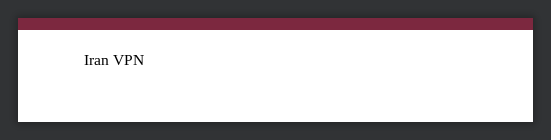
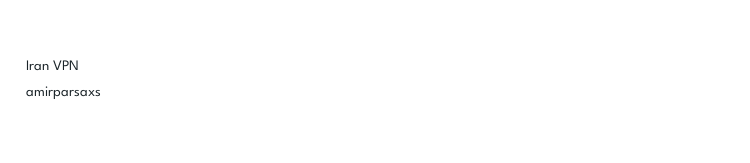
+ amirparsaxs

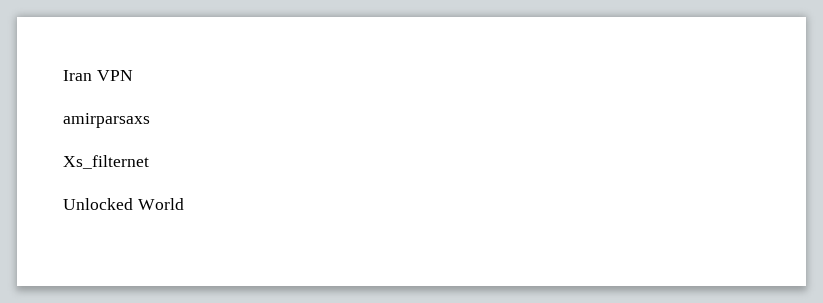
+ Xs_filternet
+ Unlocked World

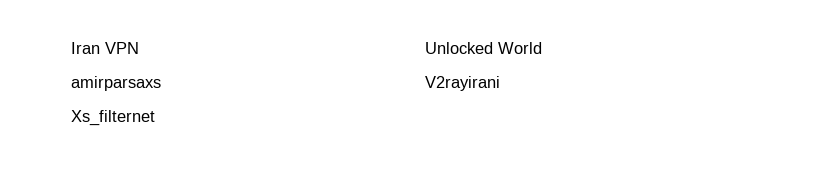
+ V2rayirani

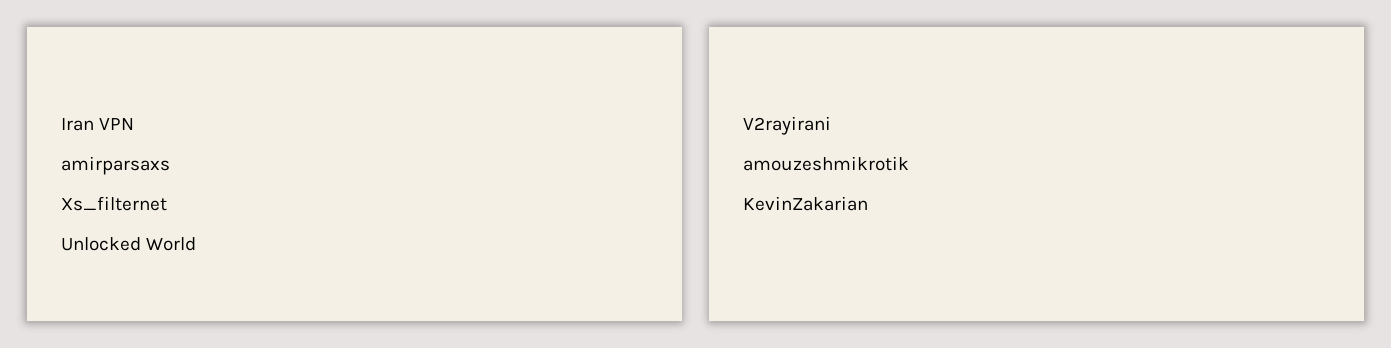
+ amouzeshmikrotik
+ KevinZakarian

